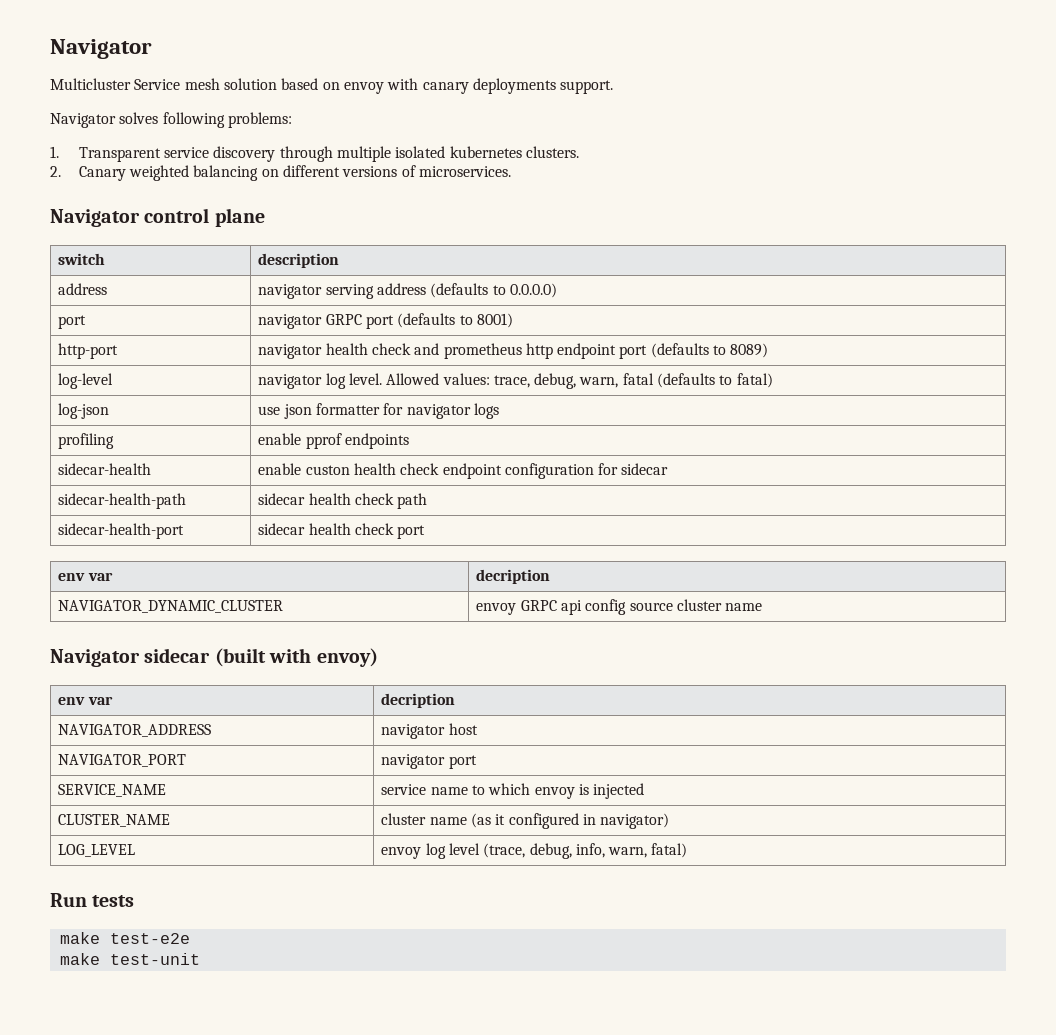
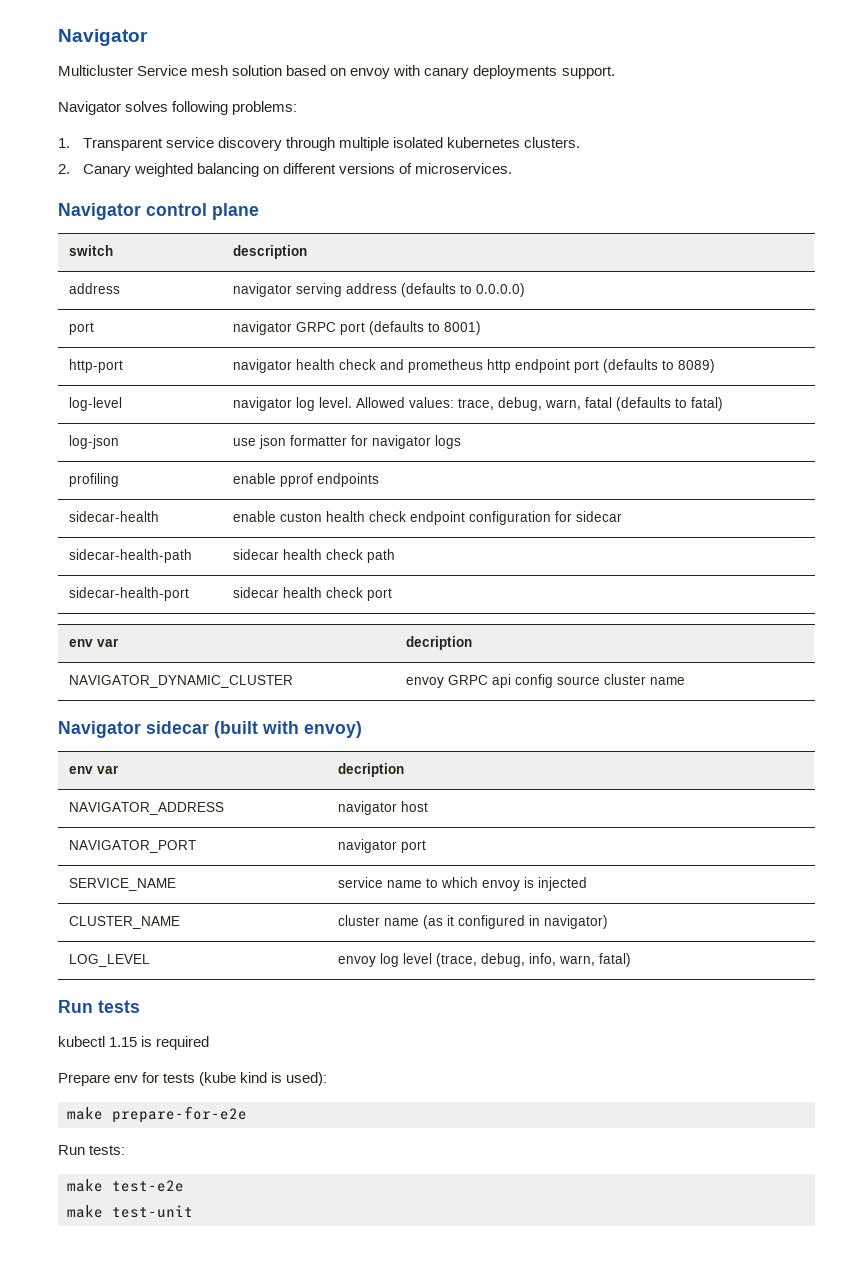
+ kubectl 1.15 is required
+ Prepare env for tests (kube kind is used):
+ make prepare-for-e2e
+ Run tests:

